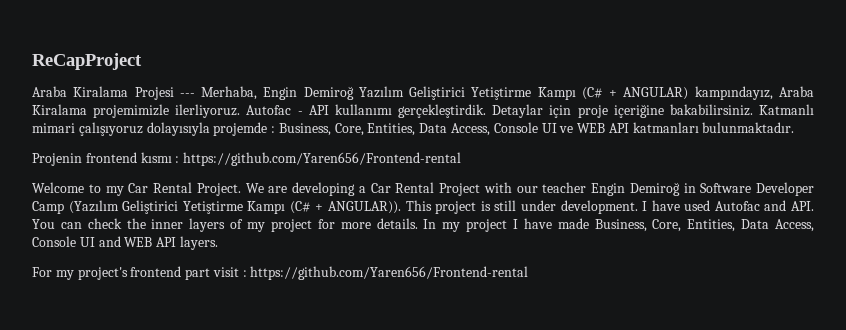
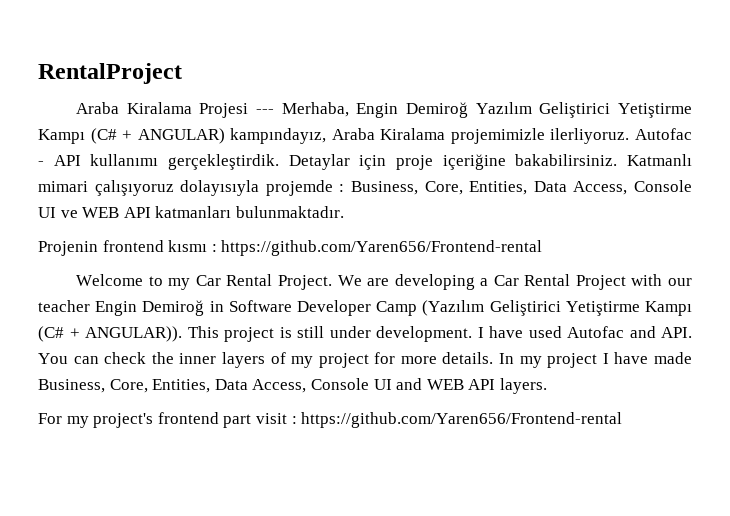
- ReCapProject
+ RentalProject

